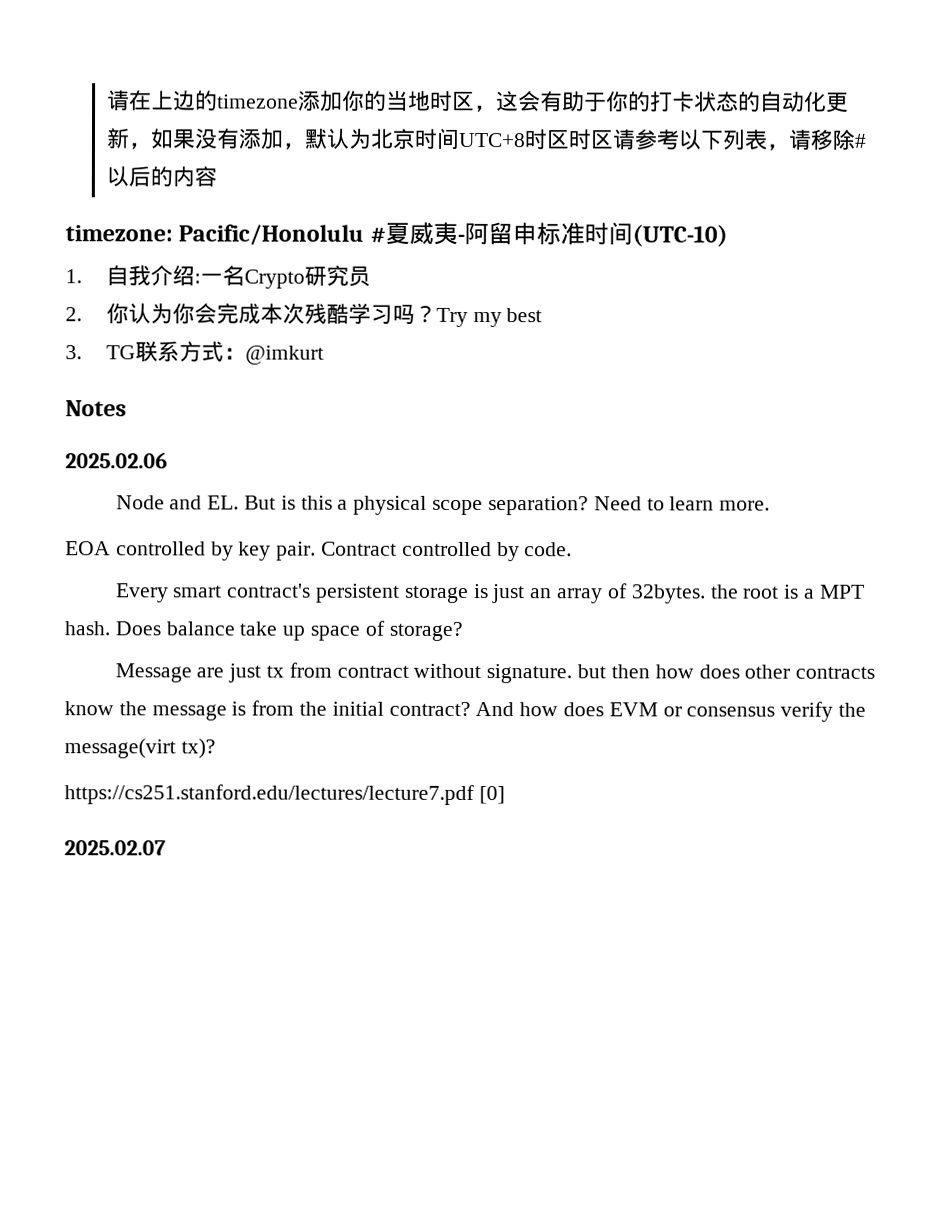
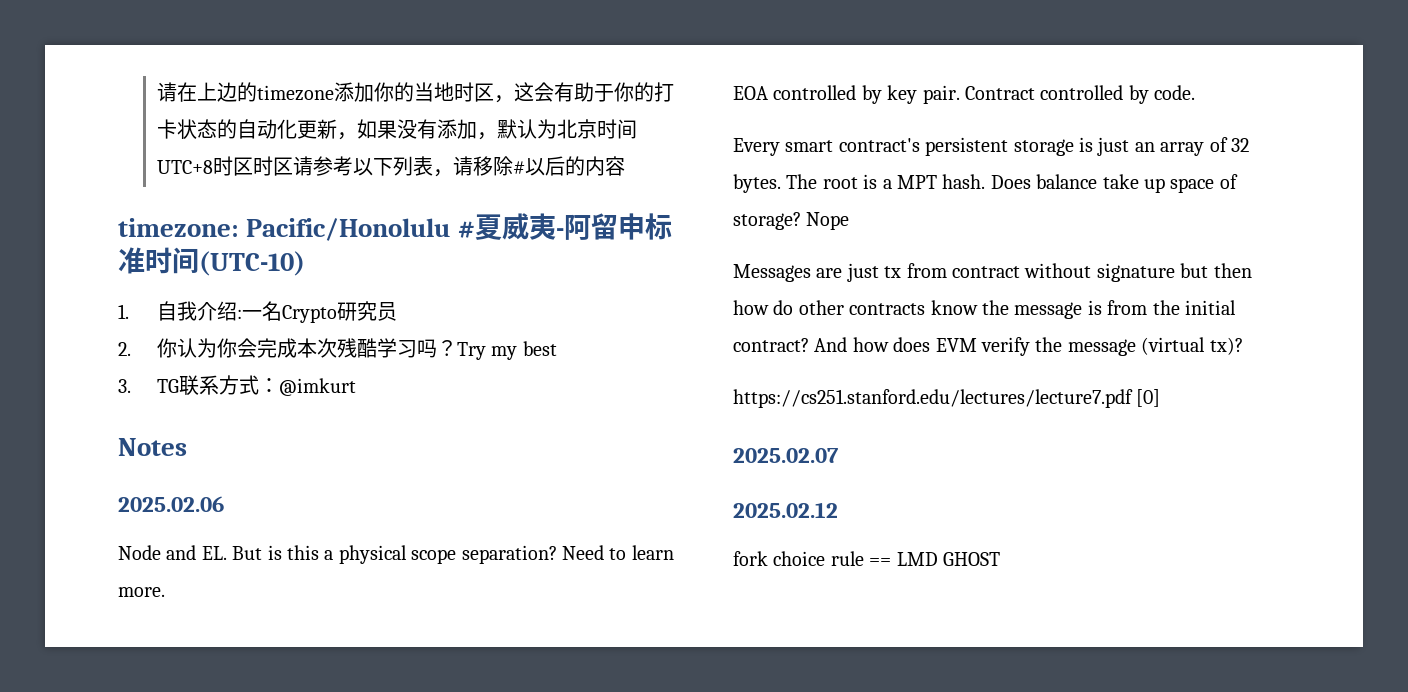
- Every smart contract's persistent storage is just an array of 32bytes. the root is a MPT hash.
+ Every smart contract's persistent storage is just an array of 32 bytes. The root is a MPT hash.
- Does balance take up space of storage?
- Message are just tx from contract without signature. but then how does other contracts know the message is from the initial contract?
+ Does balance take up space of storage? Nope
+ Messages are just tx from contract without signature but then how do other contracts know the message is from the initial contract?
- And how does EVM or consensus verify the message(virt tx)?
+ And how does EVM verify the message (virtual tx)?
+ 2025.02.12
+ fork choice rule == LMD GHOST

